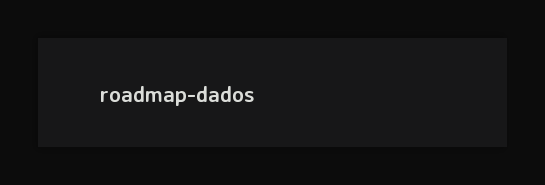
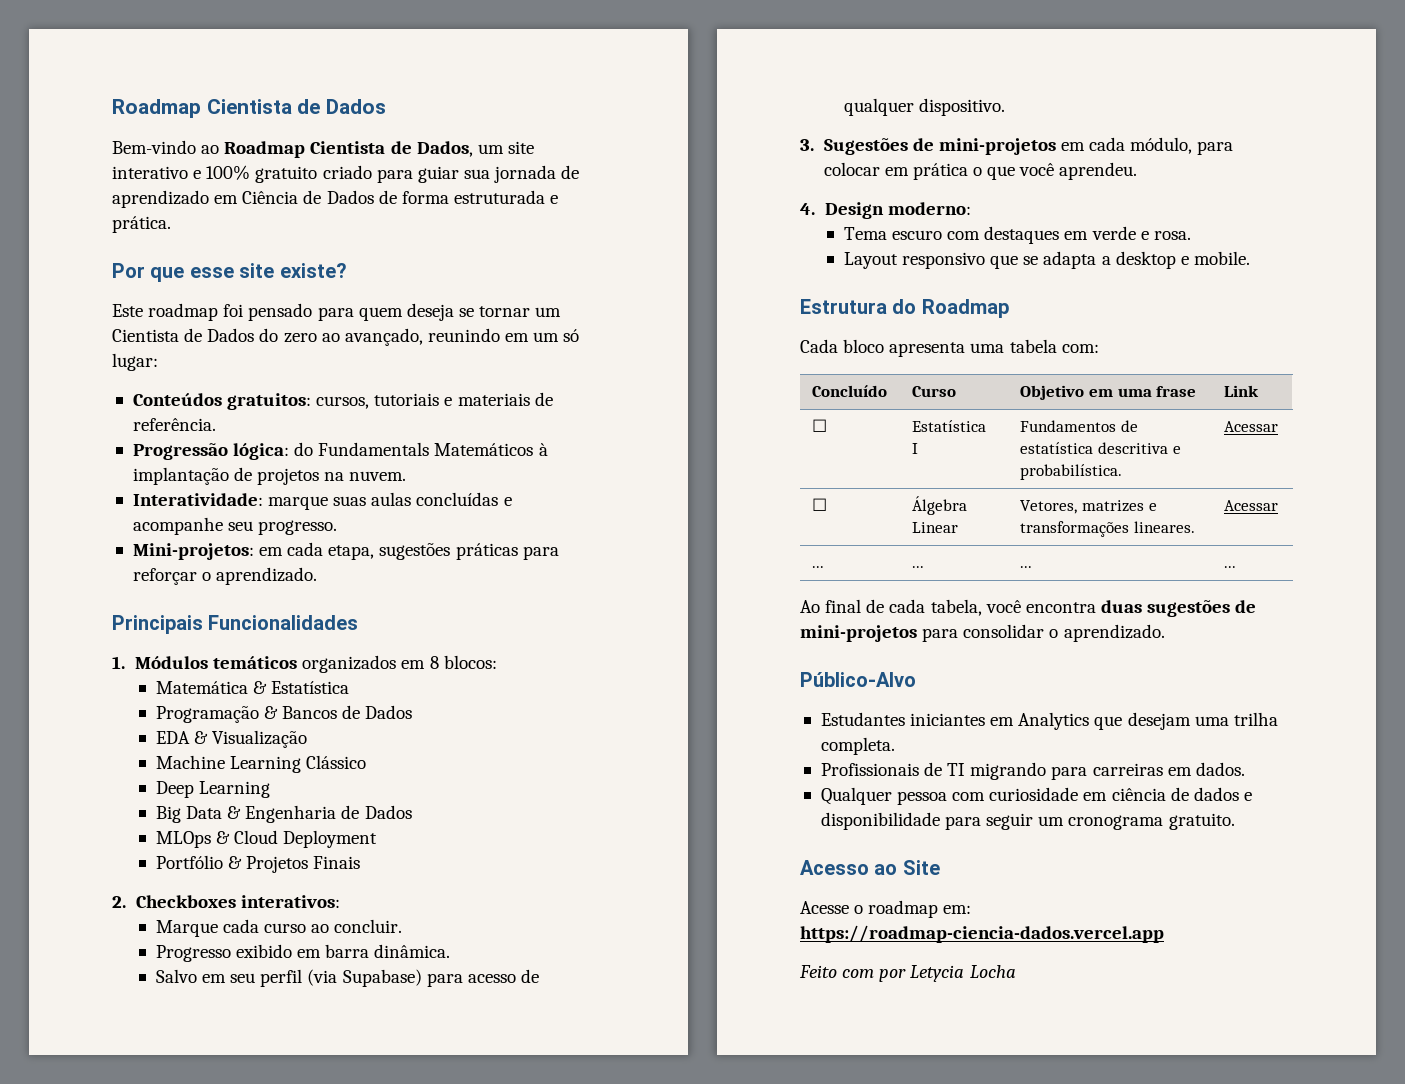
- roadmap-dados
+ Roadmap Cientista de Dados
+ Bem-vindo ao Roadmap Cientista de Dados, um site interativo e 100% gratuito criado para guiar sua jornada de aprendizado em Ciência de Dados de forma estruturada e prática.
+ Por que esse site existe?
+ Este roadmap foi pensado para quem deseja se tornar um Cientista de Dados do zero ao avançado, reunindo em um só lugar:
+ Conteúdos gratuitos: cursos, tutoriais e materiais de referência.
+ Progressão lógica: do Fundamentals Matemáticos à implantação de projetos na nuvem.
+ Interatividade: marque suas aulas concluídas e acompanhe seu progresso.
+ Mini-projetos: em cada etapa, sugestões práticas para reforçar o aprendizado.
+ Principais Funcionalidades
+ 1. Módulos temáticos organizados em 8 blocos:
+ Matemática & Estatística
+ Programação & Bancos de Dados
+ EDA & Visualização
+ Machine Learning Clássico
+ Deep Learning
+ Big Data & Engenharia de Dados
+ MLOps & Cloud Deployment
+ Portfólio & Projetos Finais
+ 2. Checkboxes interativos:
+ Marque cada curso ao concluir.
+ Progresso exibido em barra dinâmica.
+ Salvo em seu perfil (via Supabase) para acesso de qualquer dispositivo.
+ 3. Sugestões de mini-projetos em cada módulo, para colocar em prática o que você aprendeu.
+ 4. Design moderno:
+ Tema escuro com destaques em verde e rosa.
+ Layout responsivo que se adapta a desktop e mobile.
+ Estrutura do Roadmap
+ Cada bloco apresenta uma tabela com:
+ Concluído | Curso | Objetivo em uma frase | Link
+ ☐ | Estatística I | Fundamentos de estatística descritiva e probabilística. | Acessar
+ ☐ | Álgebra Linear | Vetores, matrizes e transformações lineares. | Acessar
+ ... | ... | ... | ...
+ Ao final de cada tabela, você encontra duas sugestões de mini-projetos para consolidar o aprendizado.
+ Público‑Alvo
+ Estudantes iniciantes em Analytics que desejam uma trilha completa.
+ Profissionais de TI migrando para carreiras em dados.
+ Qualquer pessoa com curiosidade em ciência de dados e disponibilidade para seguir um cronograma gratuito.
+ Acesso ao Site
+ Acesse o roadmap em: https://roadmap-ciencia-dados.vercel.app
+ Feito com por Letycia Locha

